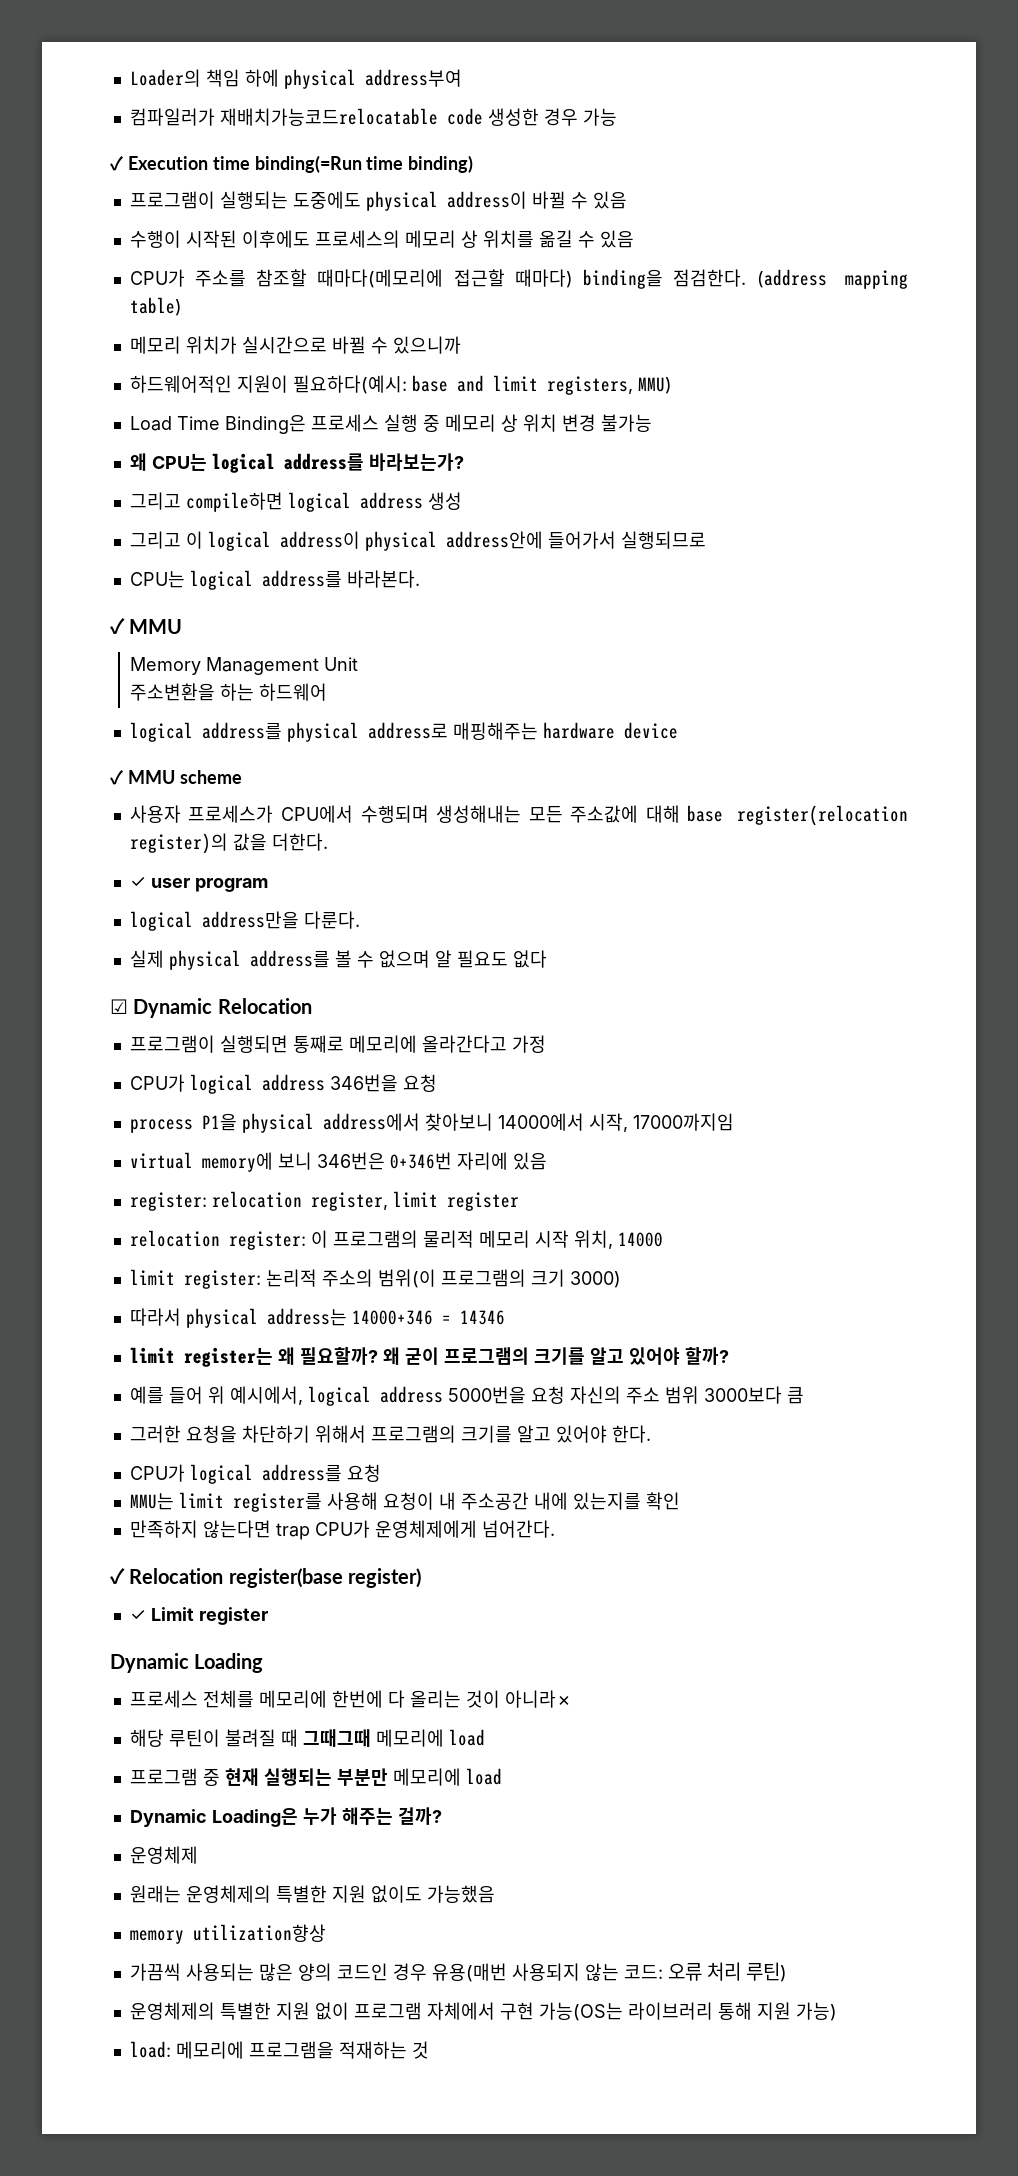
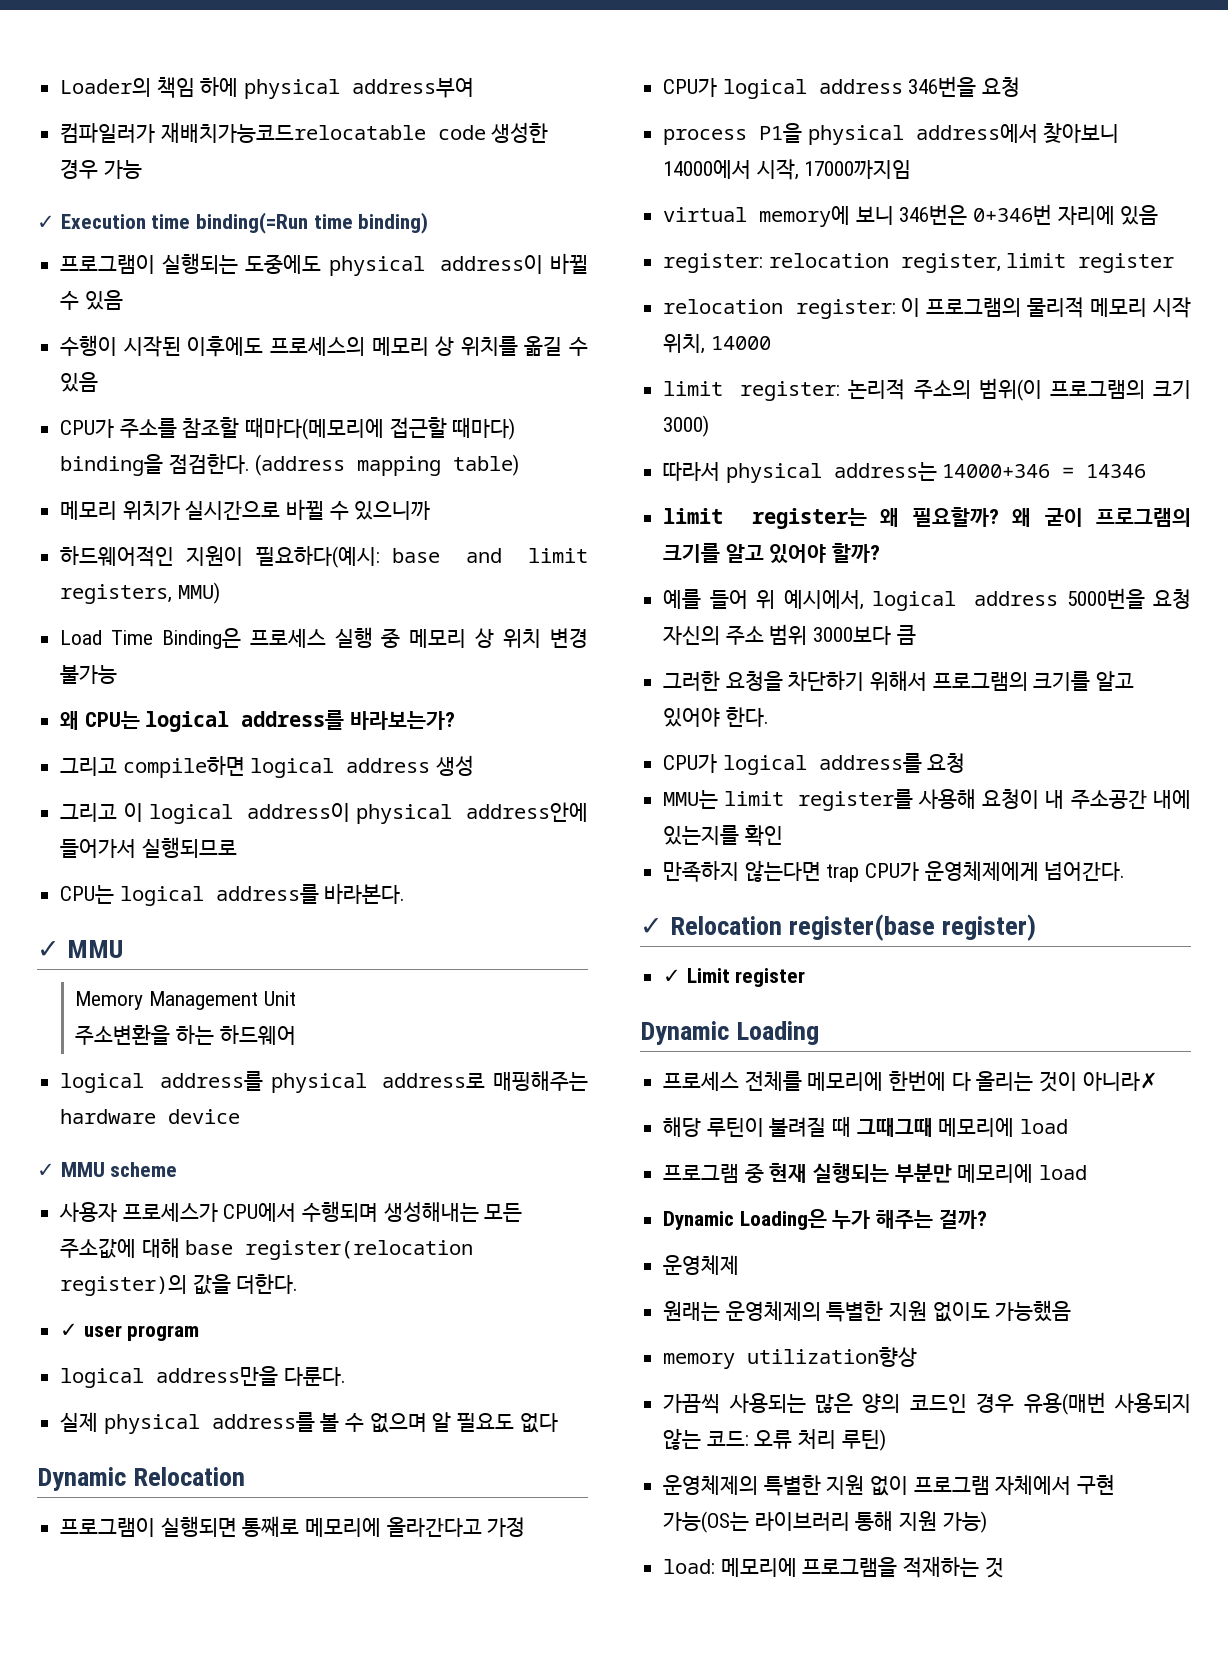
- ☑ Dynamic Relocation
+ Dynamic Relocation

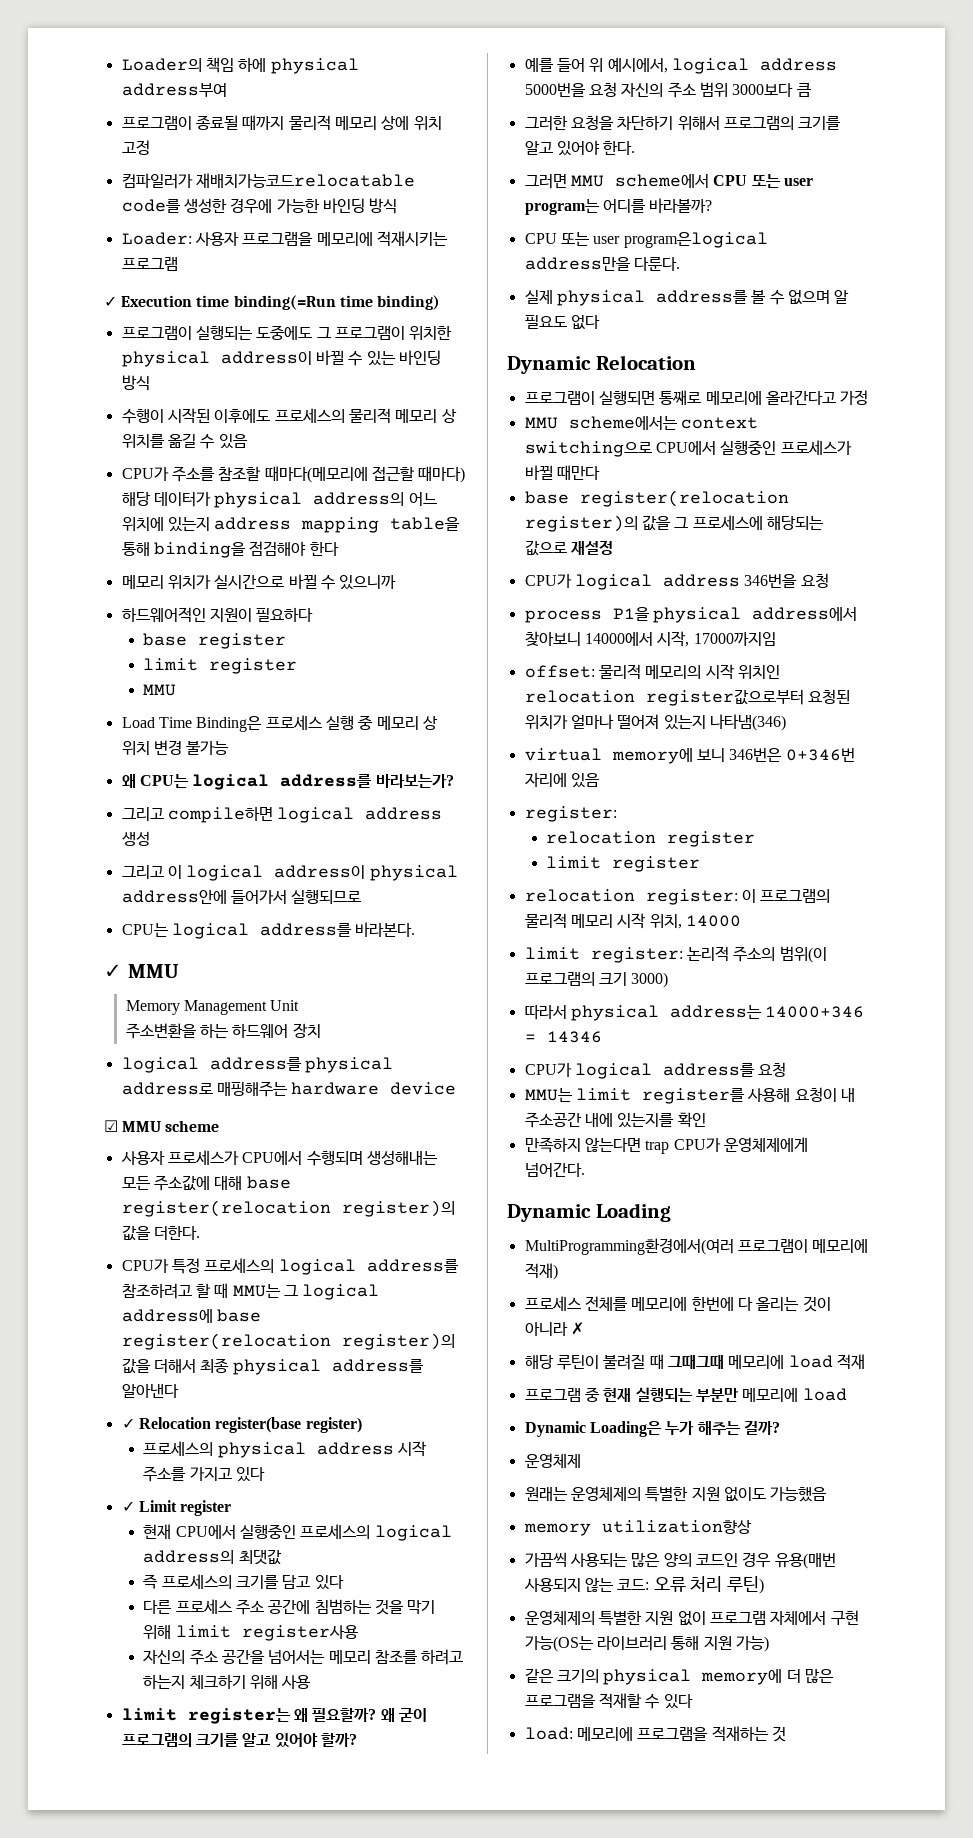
- 컴파일러가 재배치가능코드relocatable code 생성한 경우 가능
+ 프로그램이 종료될 때까지 물리적 메모리 상에 위치 고정
+ 컴파일러가 재배치가능코드relocatable code를 생성한 경우에 가능한 바인딩 방식
+ Loader: 사용자 프로그램을 메모리에 적재시키는 프로그램
- 프로그램이 실행되는 도중에도 physical address이 바뀔 수 있음
+ 프로그램이 실행되는 도중에도 그 프로그램이 위치한 physical address이 바뀔 수 있는 바인딩 방식
- 수행이 시작된 이후에도 프로세스의 메모리 상 위치를 옮길 수 있음
+ 수행이 시작된 이후에도 프로세스의 물리적 메모리 상 위치를 옮길 수 있음
- CPU가 주소를 참조할 때마다(메모리에 접근할 때마다) binding을 점검한다. (address mapping table)
+ CPU가 주소를 참조할 때마다(메모리에 접근할 때마다) 해당 데이터가 physical address의 어느 위치에 있는지 address mapping table을 통해 binding을 점검해야 한다
- 하드웨어적인 지원이 필요하다(예시: base and limit registers, MMU)
+ 하드웨어적인 지원이 필요하다
+ base register
+ limit register
+ MMU
- 주소변환을 하는 하드웨어
+ 주소변환을 하는 하드웨어 장치
- ✓ MMU scheme
+ ☑ MMU scheme
- ✓ user program
- logical address만을 다룬다.
- 실제 physical address를 볼 수 없으며 알 필요도 없다
- Dynamic Relocation
- 프로그램이 실행되면 통째로 메모리에 올라간다고 가정
- CPU가 logical address 346번을 요청
- process P1을 physical address에서 찾아보니 14000에서 시작, 17000까지임
- virtual memory에 보니 346번은 0+346번 자리에 있음
- register: relocation register, limit register
- relocation register: 이 프로그램의 물리적 메모리 시작 위치, 14000
- limit register: 논리적 주소의 범위(이 프로그램의 크기 3000)
- 따라서 physical address는 14000+346 = 14346
+ CPU가 특정 프로세스의 logical address를 참조하려고 할 때 MMU는 그 logical address에 base register(relocation register)의 값을 더해서 최종 physical address를 알아낸다
+ ✓ Relocation register(base register)
+ 프로세스의 physical address 시작 주소를 가지고 있다
+ ✓ Limit register
+ 현재 CPU에서 실행중인 프로세스의 logical address의 최댓값
+ 즉 프로세스의 크기를 담고 있다
+ 다른 프로세스 주소 공간에 침범하는 것을 막기 위해 limit register사용
+ 자신의 주소 공간을 넘어서는 메모리 참조를 하려고 하는지 체크하기 위해 사용
+ 그러면 MMU scheme에서 CPU 또는 user program는 어디를 바라볼까?
+ CPU 또는 user program은logical address만을 다룬다.
+ 실제 physical address를 볼 수 없으며 알 필요도 없다
+ Dynamic Relocation
+ 프로그램이 실행되면 통째로 메모리에 올라간다고 가정
+ MMU scheme에서는 context switching으로 CPU에서 실행중인 프로세스가 바뀔 때만다
+ base register(relocation register)의 값을 그 프로세스에 해당되는 값으로 재설정
+ CPU가 logical address 346번을 요청
+ process P1을 physical address에서 찾아보니 14000에서 시작, 17000까지임
+ offset: 물리적 메모리의 시작 위치인 relocation register값으로부터 요청된 위치가 얼마나 떨어져 있는지 나타냄(346)
+ virtual memory에 보니 346번은 0+346번 자리에 있음
+ register:
+ relocation register
+ limit register
+ relocation register: 이 프로그램의 물리적 메모리 시작 위치, 14000
+ limit register: 논리적 주소의 범위(이 프로그램의 크기 3000)
+ 따라서 physical address는 14000+346 = 14346
- ✓ Relocation register(base register)
- ✓ Limit register
  Dynamic Loading
+ MultiProgramming환경에서(여러 프로그램이 메모리에 적재)
- 프로세스 전체를 메모리에 한번에 다 올리는 것이 아니라✗
+ 프로세스 전체를 메모리에 한번에 다 올리는 것이 아니라 ✗
- 해당 루틴이 불려질 때 그때그때 메모리에 load
+ 해당 루틴이 불려질 때 그때그때 메모리에 load 적재
+ 같은 크기의 physical memory에 더 많은 프로그램을 적재할 수 있다

